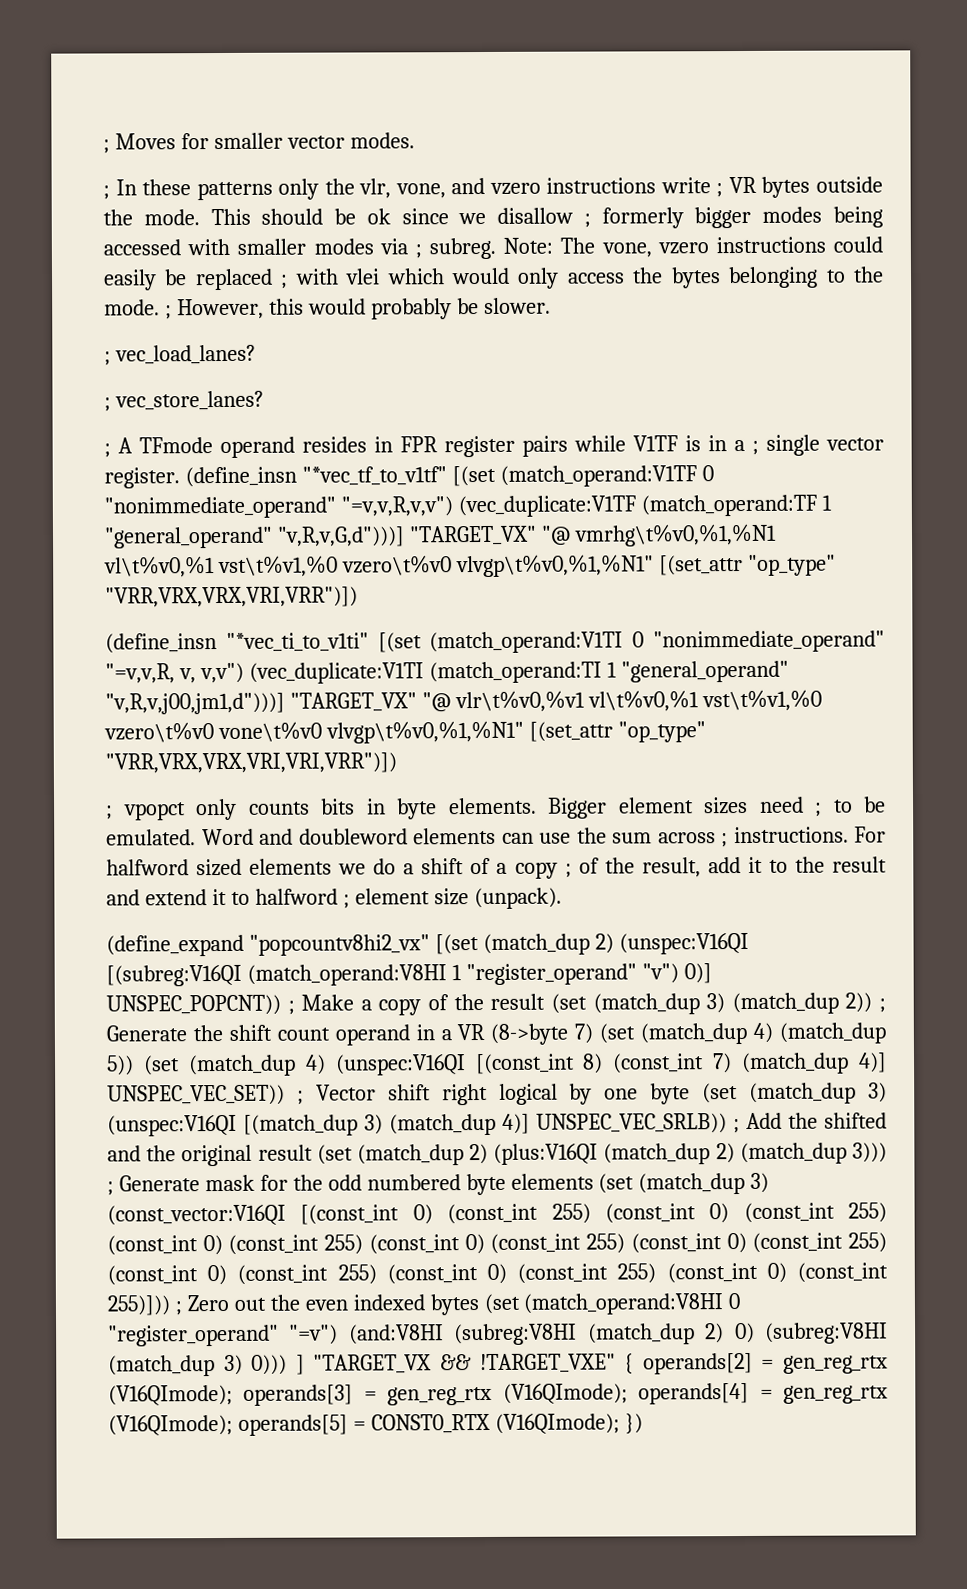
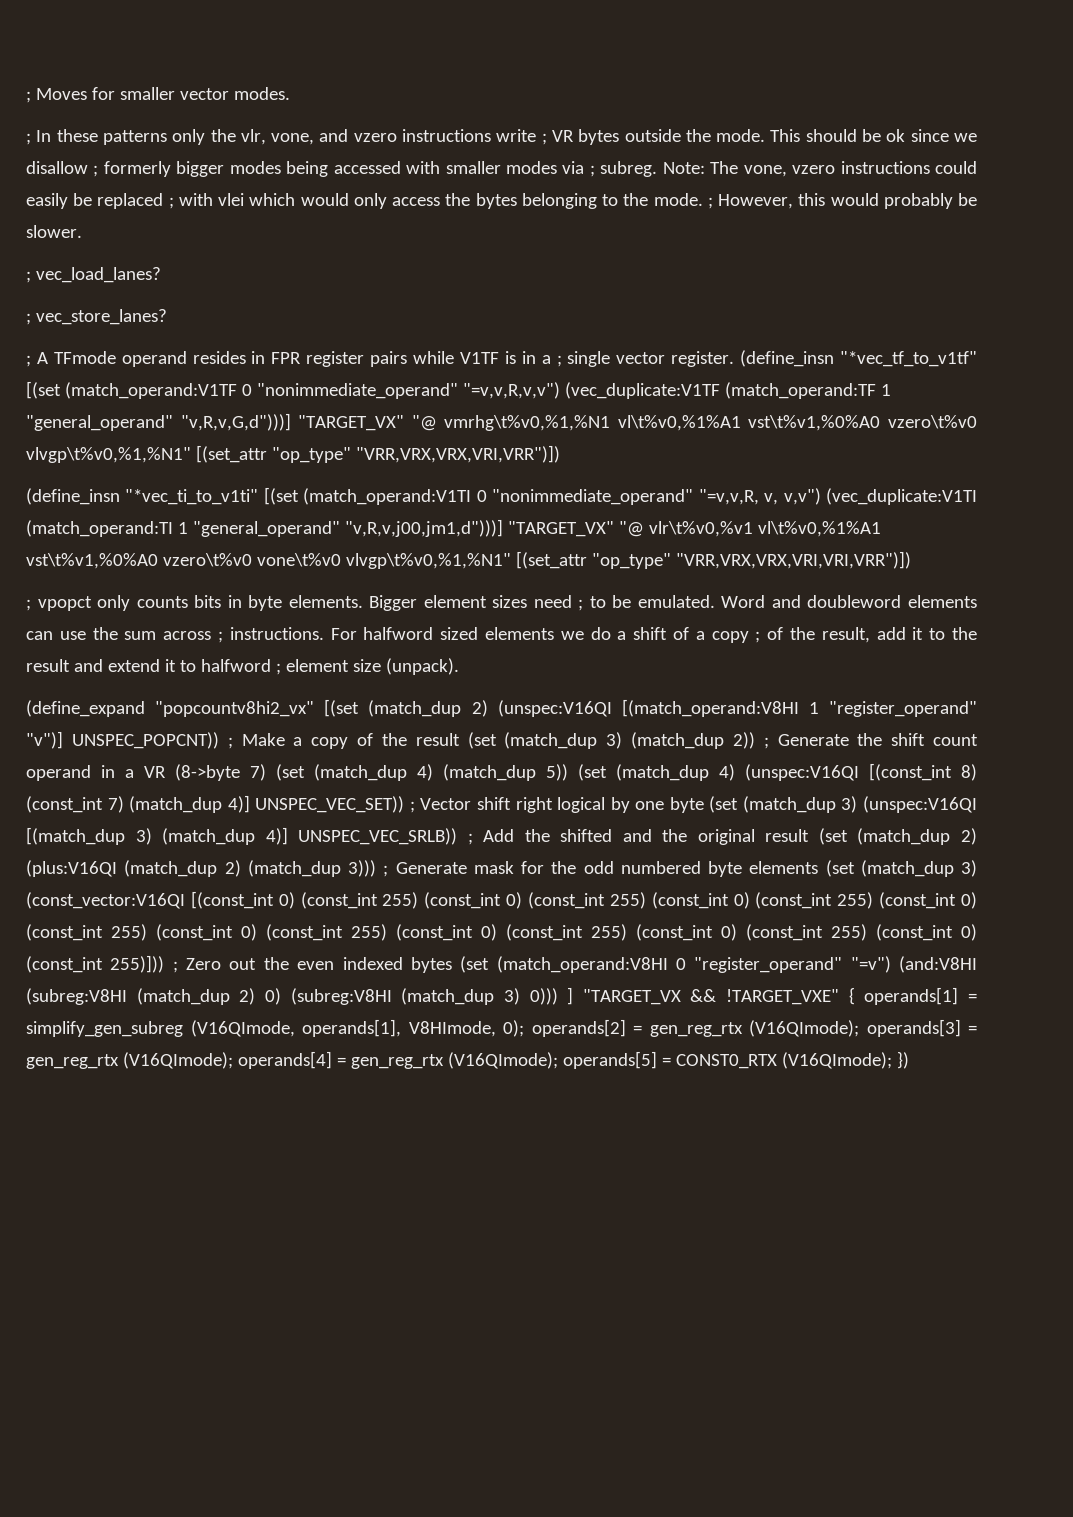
- (define_insn "*vec_tf_to_v1tf" [(set (match_operand:V1TF 0 "nonimmediate_operand" "=v,v,R,v,v") (vec_duplicate:V1TF (match_operand:TF 1 "general_operand" "v,R,v,G,d")))] "TARGET_VX" "@ vmrhg\t%v0,%1,%N1 vl\t%v0,%1 vst\t%v1,%0 vzero\t%v0 vlvgp\t%v0,%1,%N1" [(set_attr "op_type" "VRR,VRX,VRX,VRI,VRR")])
+ (define_insn "*vec_tf_to_v1tf" [(set (match_operand:V1TF 0 "nonimmediate_operand" "=v,v,R,v,v") (vec_duplicate:V1TF (match_operand:TF 1 "general_operand" "v,R,v,G,d")))] "TARGET_VX" "@ vmrhg\t%v0,%1,%N1 vl\t%v0,%1%A1 vst\t%v1,%0%A0 vzero\t%v0 vlvgp\t%v0,%1,%N1" [(set_attr "op_type" "VRR,VRX,VRX,VRI,VRR")])
- (define_insn "*vec_ti_to_v1ti" [(set (match_operand:V1TI 0 "nonimmediate_operand" "=v,v,R, v, v,v") (vec_duplicate:V1TI (match_operand:TI 1 "general_operand" "v,R,v,j00,jm1,d")))] "TARGET_VX" "@ vlr\t%v0,%v1 vl\t%v0,%1 vst\t%v1,%0 vzero\t%v0 vone\t%v0 vlvgp\t%v0,%1,%N1" [(set_attr "op_type" "VRR,VRX,VRX,VRI,VRI,VRR")])
+ (define_insn "*vec_ti_to_v1ti" [(set (match_operand:V1TI 0 "nonimmediate_operand" "=v,v,R, v, v,v") (vec_duplicate:V1TI (match_operand:TI 1 "general_operand" "v,R,v,j00,jm1,d")))] "TARGET_VX" "@ vlr\t%v0,%v1 vl\t%v0,%1%A1 vst\t%v1,%0%A0 vzero\t%v0 vone\t%v0 vlvgp\t%v0,%1,%N1" [(set_attr "op_type" "VRR,VRX,VRX,VRI,VRI,VRR")])
- (define_expand "popcountv8hi2_vx" [(set (match_dup 2) (unspec:V16QI [(subreg:V16QI (match_operand:V8HI 1 "register_operand" "v") 0)] UNSPEC_POPCNT)) ;
+ (define_expand "popcountv8hi2_vx" [(set (match_dup 2) (unspec:V16QI [(match_operand:V8HI 1 "register_operand" "v")] UNSPEC_POPCNT)) ;
- Zero out the even indexed bytes (set (match_operand:V8HI 0 "register_operand" "=v") (and:V8HI (subreg:V8HI (match_dup 2) 0) (subreg:V8HI (match_dup 3) 0))) ] "TARGET_VX && !TARGET_VXE" { operands[2] = gen_reg_rtx (V16QImode);
+ Zero out the even indexed bytes (set (match_operand:V8HI 0 "register_operand" "=v") (and:V8HI (subreg:V8HI (match_dup 2) 0) (subreg:V8HI (match_dup 3) 0))) ] "TARGET_VX && !TARGET_VXE" { operands[1] = simplify_gen_subreg (V16QImode, operands[1], V8HImode, 0); operands[2] = gen_reg_rtx (V16QImode);

